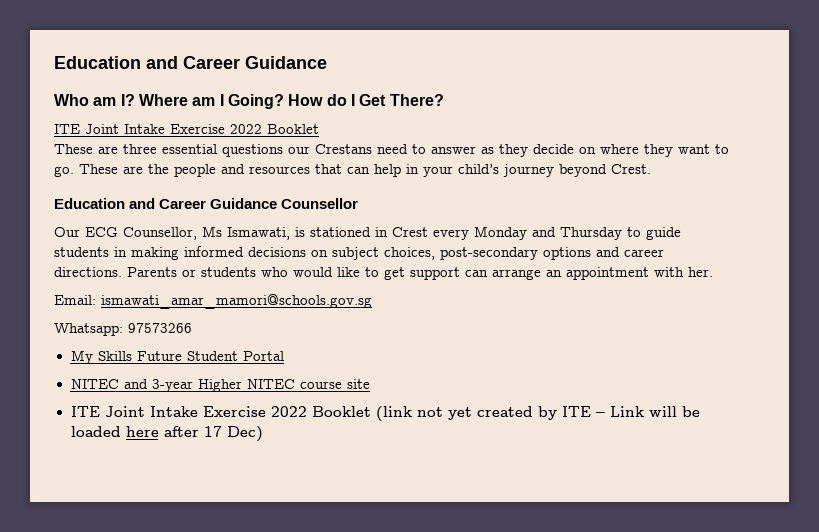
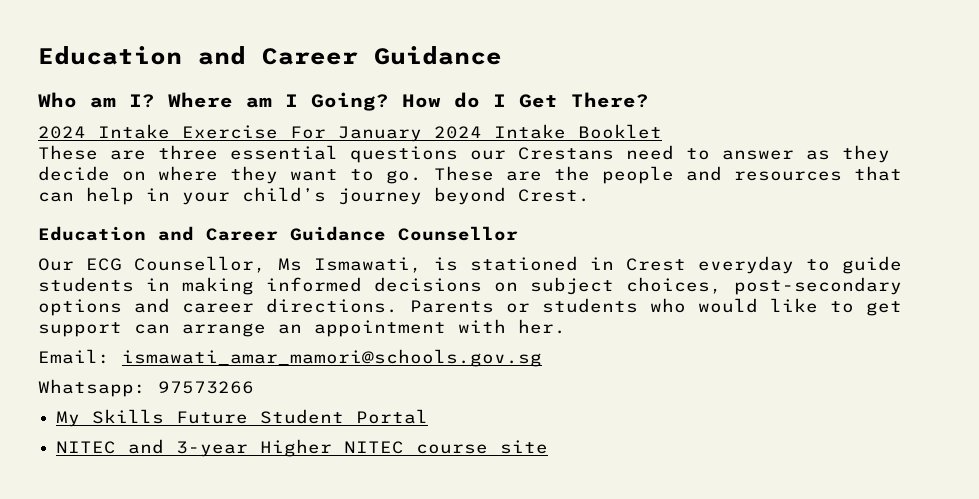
  How do I Get There?
- ITE Joint Intake Exercise 2022 Booklet
+ 2024 Intake Exercise For January 2024 Intake Booklet
- Our ECG Counsellor, Ms Ismawati, is stationed in Crest every Monday and Thursday to guide students in making informed decisions on subject choices, post-secondary options and career directions.
+ Our ECG Counsellor, Ms Ismawati, is stationed in Crest everyday to guide students in making informed decisions on subject choices, post-secondary options and career directions.
- ITE Joint Intake Exercise 2022 Booklet (link not yet created by ITE – Link will be loaded here after 17 Dec)

